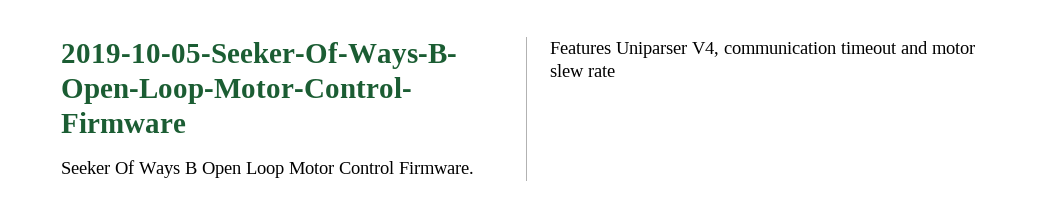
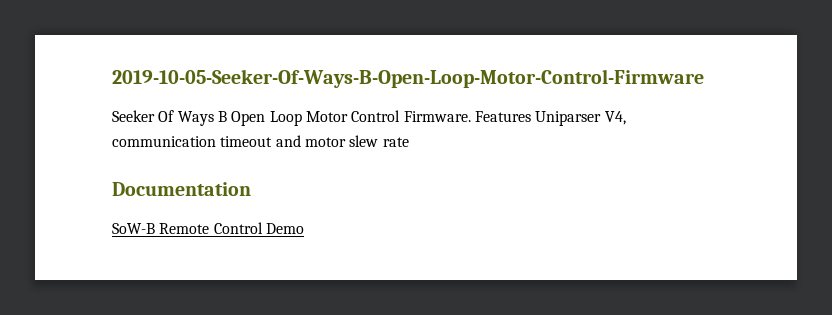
+ Documentation
+ SoW-B Remote Control Demo

